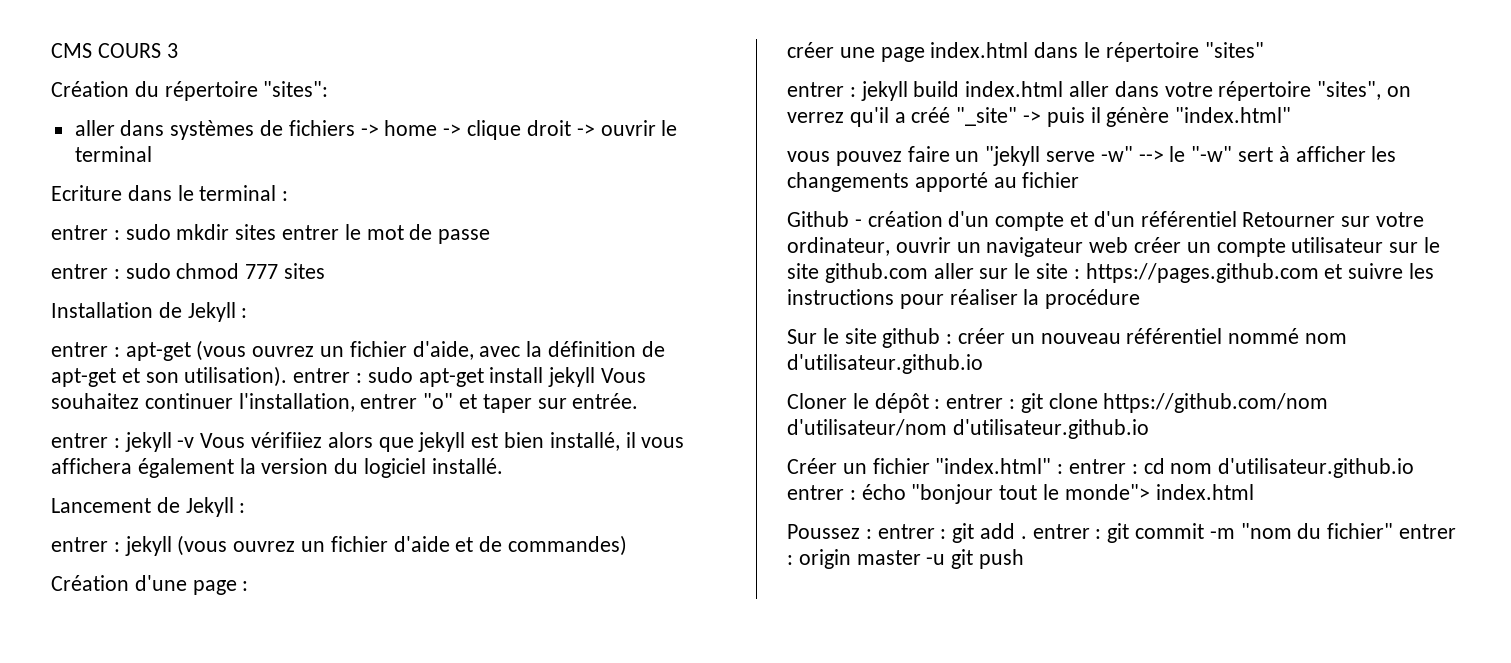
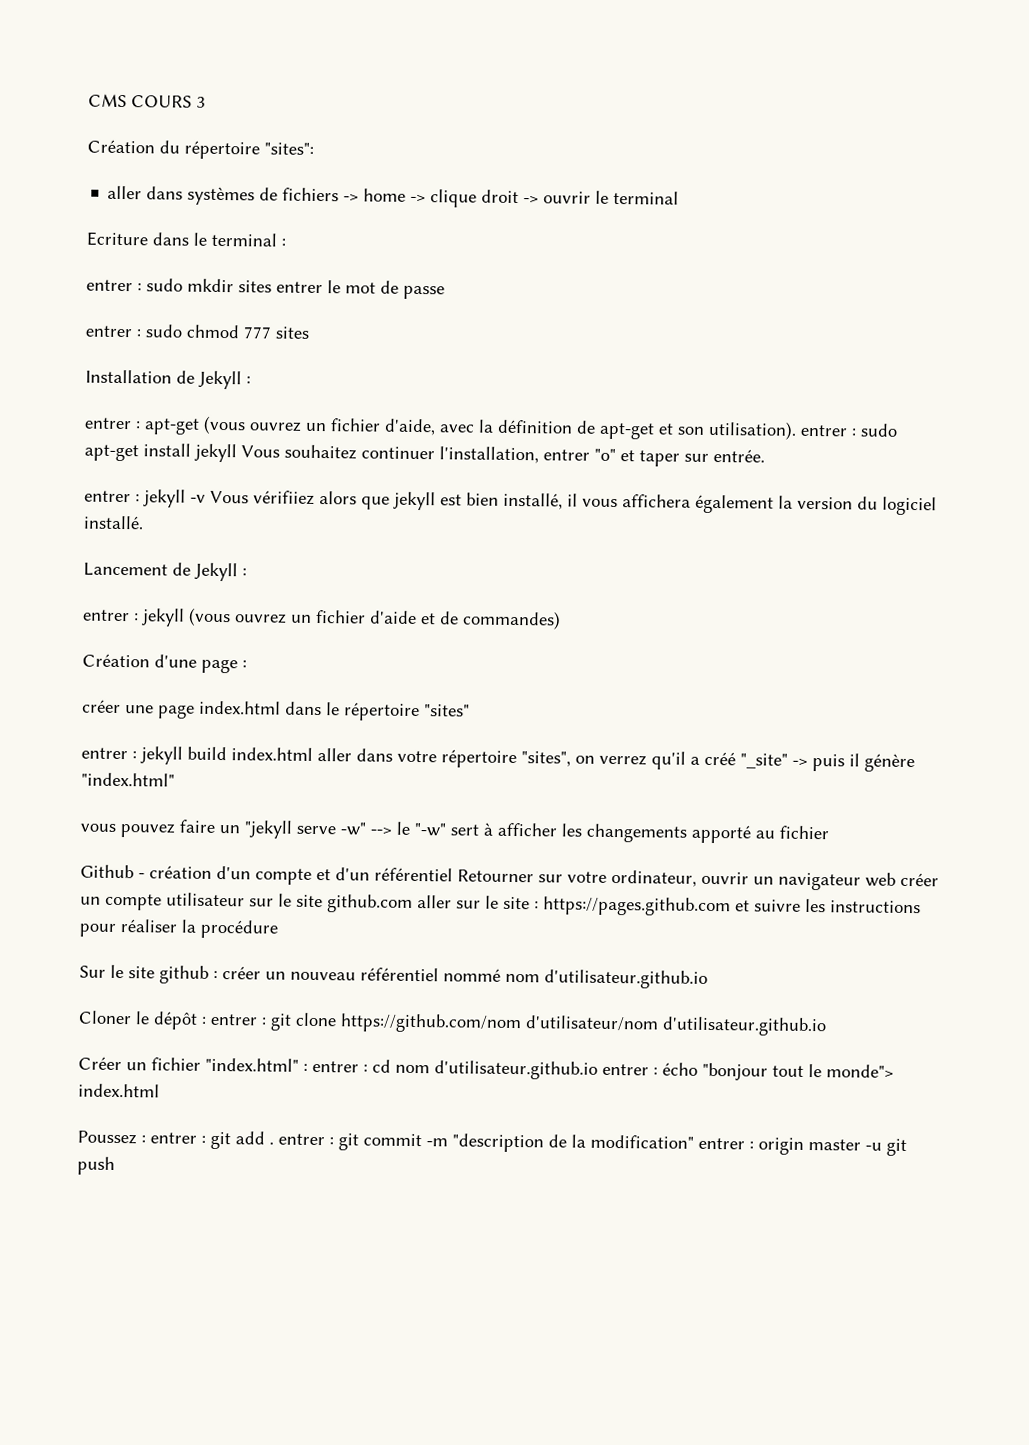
- Poussez : entrer : git add . entrer : git commit -m "nom du fichier" entrer : origin master -u git push
+ Poussez : entrer : git add . entrer : git commit -m "description de la modification" entrer : origin master -u git push

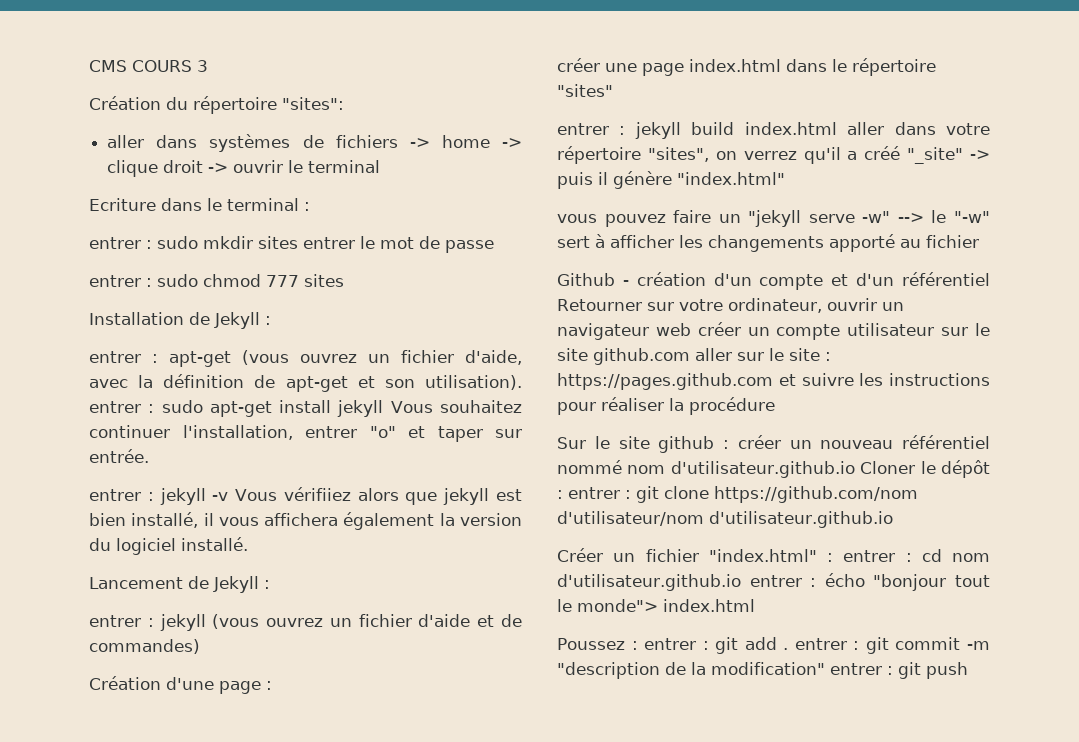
- Sur le site github : créer un nouveau référentiel nommé nom d'utilisateur.github.io
- Cloner le dépôt : entrer : git clone https://github.com/nom d'utilisateur/nom d'utilisateur.github.io
+ Sur le site github : créer un nouveau référentiel nommé nom d'utilisateur.github.io Cloner le dépôt : entrer : git clone https://github.com/nom d'utilisateur/nom d'utilisateur.github.io
- Poussez : entrer : git add . entrer : git commit -m "description de la modification" entrer : origin master -u git push
+ Poussez : entrer : git add . entrer : git commit -m "description de la modification" entrer : git push

